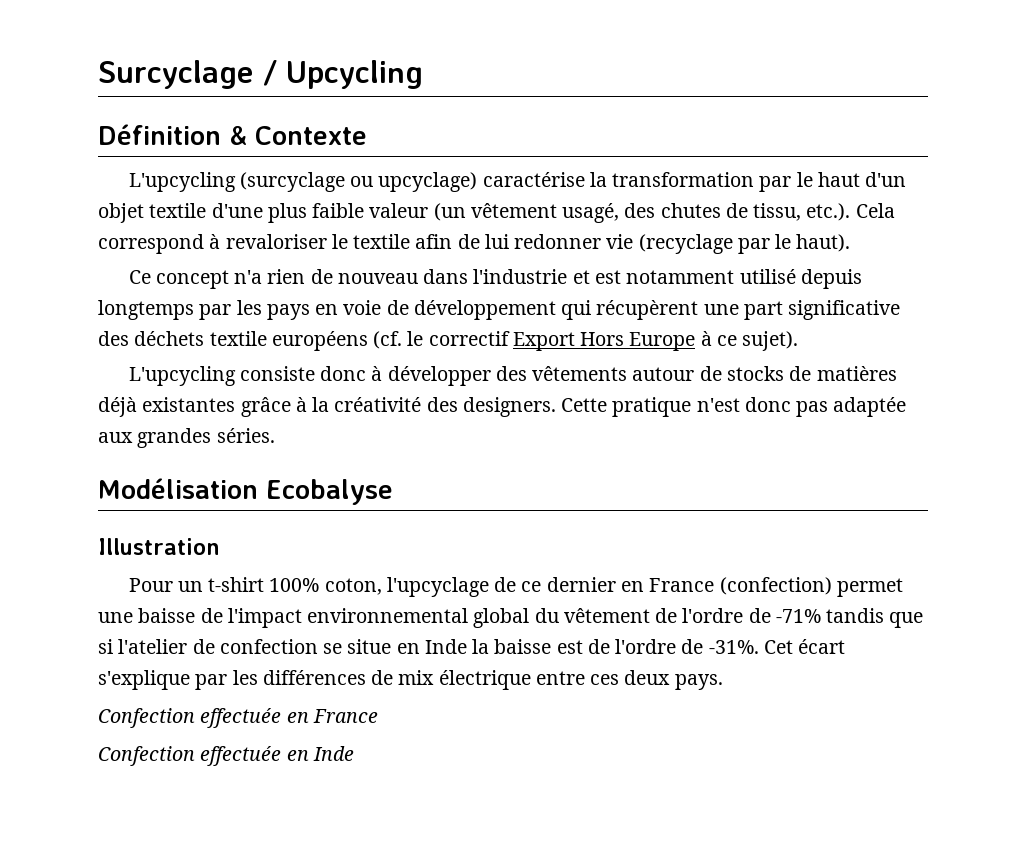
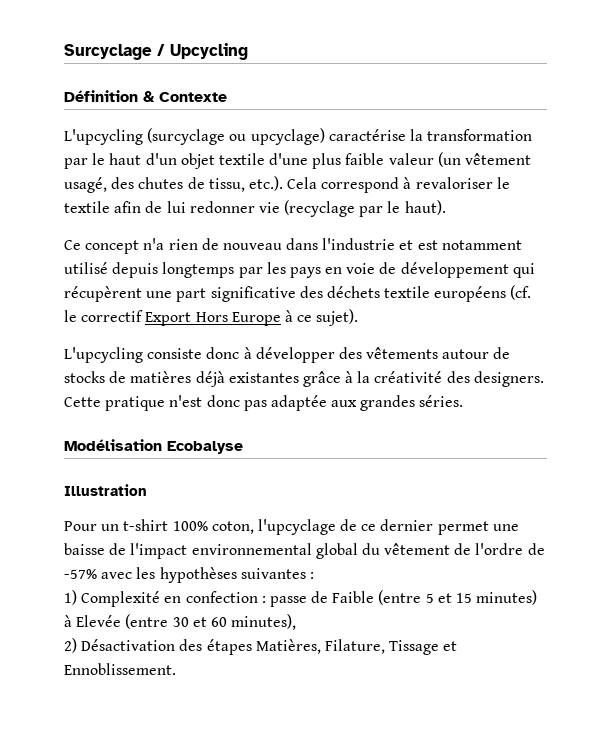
- Pour un t-shirt 100% coton, l'upcyclage de ce dernier en France (confection) permet une baisse de l'impact environnemental global du vêtement de l'ordre de -71% tandis que si l'atelier de confection se situe en Inde la baisse est de l'ordre de -31%. Cet écart s'explique par les différences de mix électrique entre ces deux pays.
- Confection effectuée en France
- Confection effectuée en Inde
+ Pour un t-shirt 100% coton, l'upcyclage de ce dernier permet une baisse de l'impact environnemental global du vêtement de l'ordre de -57% avec les hypothèses suivantes :
+ 1) Complexité en confection : passe de Faible (entre 5 et 15 minutes) à Elevée (entre 30 et 60 minutes),
+ 2) Désactivation des étapes Matières, Filature, Tissage et Ennoblissement.

